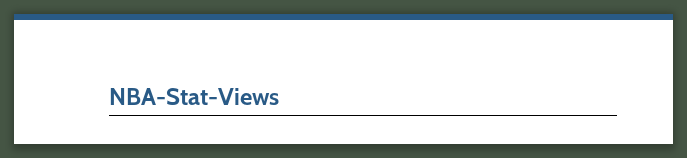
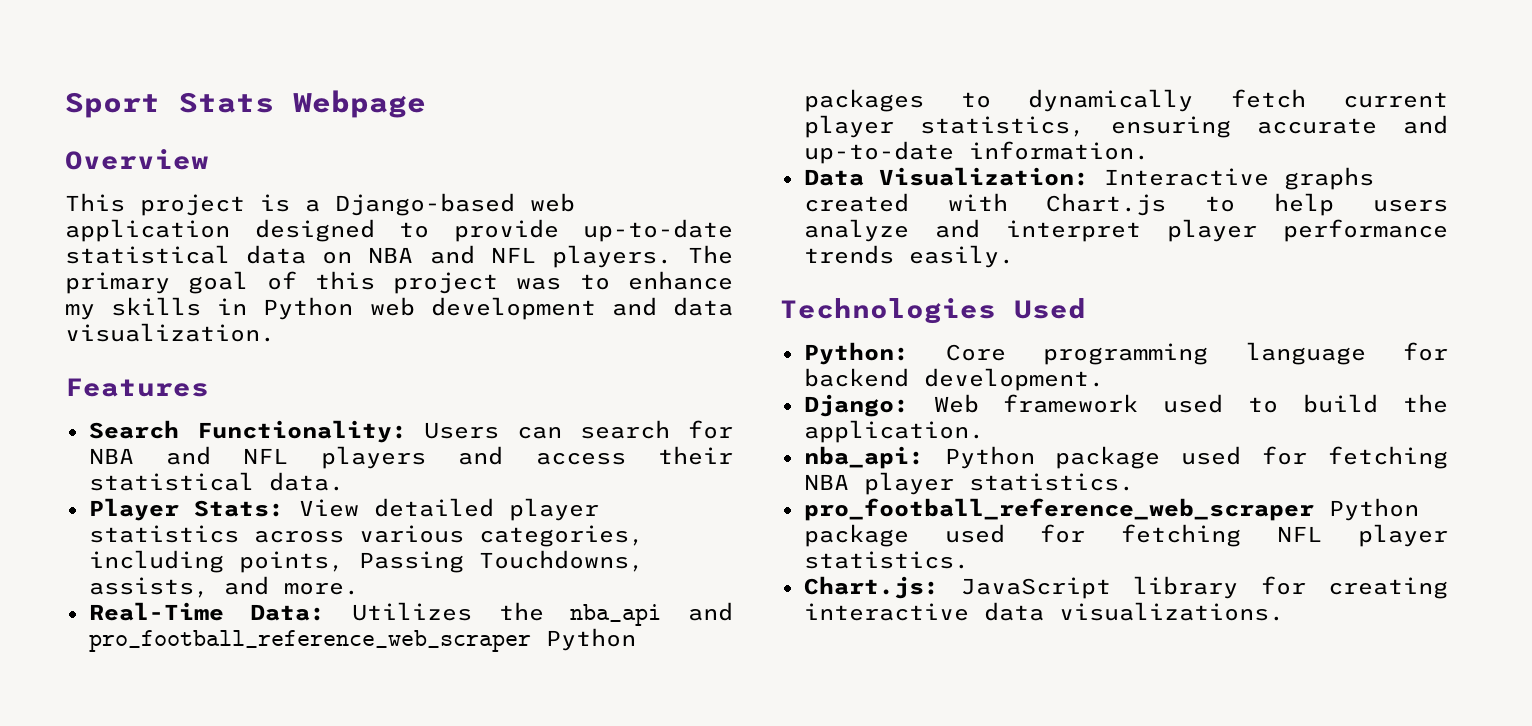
- NBA-Stat-Views
+ Sport Stats Webpage
+ Overview
+ This project is a Django-based web application designed to provide up-to-date statistical data on NBA and NFL players. The primary goal of this project was to enhance my skills in Python web development and data visualization.
+ Features
+ Search Functionality: Users can search for NBA and NFL players and access their statistical data.
+ Player Stats: View detailed player statistics across various categories, including points, Passing Touchdowns, assists, and more.
+ Real-Time Data: Utilizes the nba_api and pro_football_reference_web_scraper Python packages to dynamically fetch current player statistics, ensuring accurate and up-to-date information.
+ Data Visualization: Interactive graphs created with Chart.js to help users analyze and interpret player performance trends easily.
+ Technologies Used
+ Python: Core programming language for backend development.
+ Django: Web framework used to build the application.
+ nba_api: Python package used for fetching NBA player statistics.
+ pro_football_reference_web_scraper Python package used for fetching NFL player statistics.
+ Chart.js: JavaScript library for creating interactive data visualizations.

